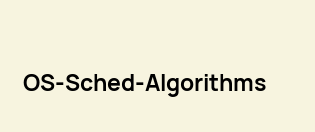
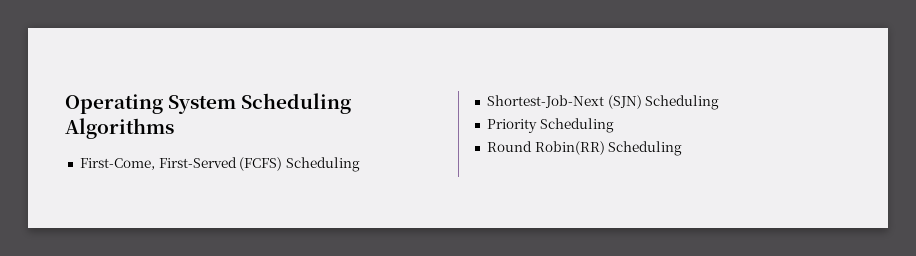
- OS-Sched-Algorithms
+ Operating System Scheduling Algorithms
+ First-Come, First-Served (FCFS) Scheduling
+ Shortest-Job-Next (SJN) Scheduling
+ Priority Scheduling
+ Round Robin(RR) Scheduling

